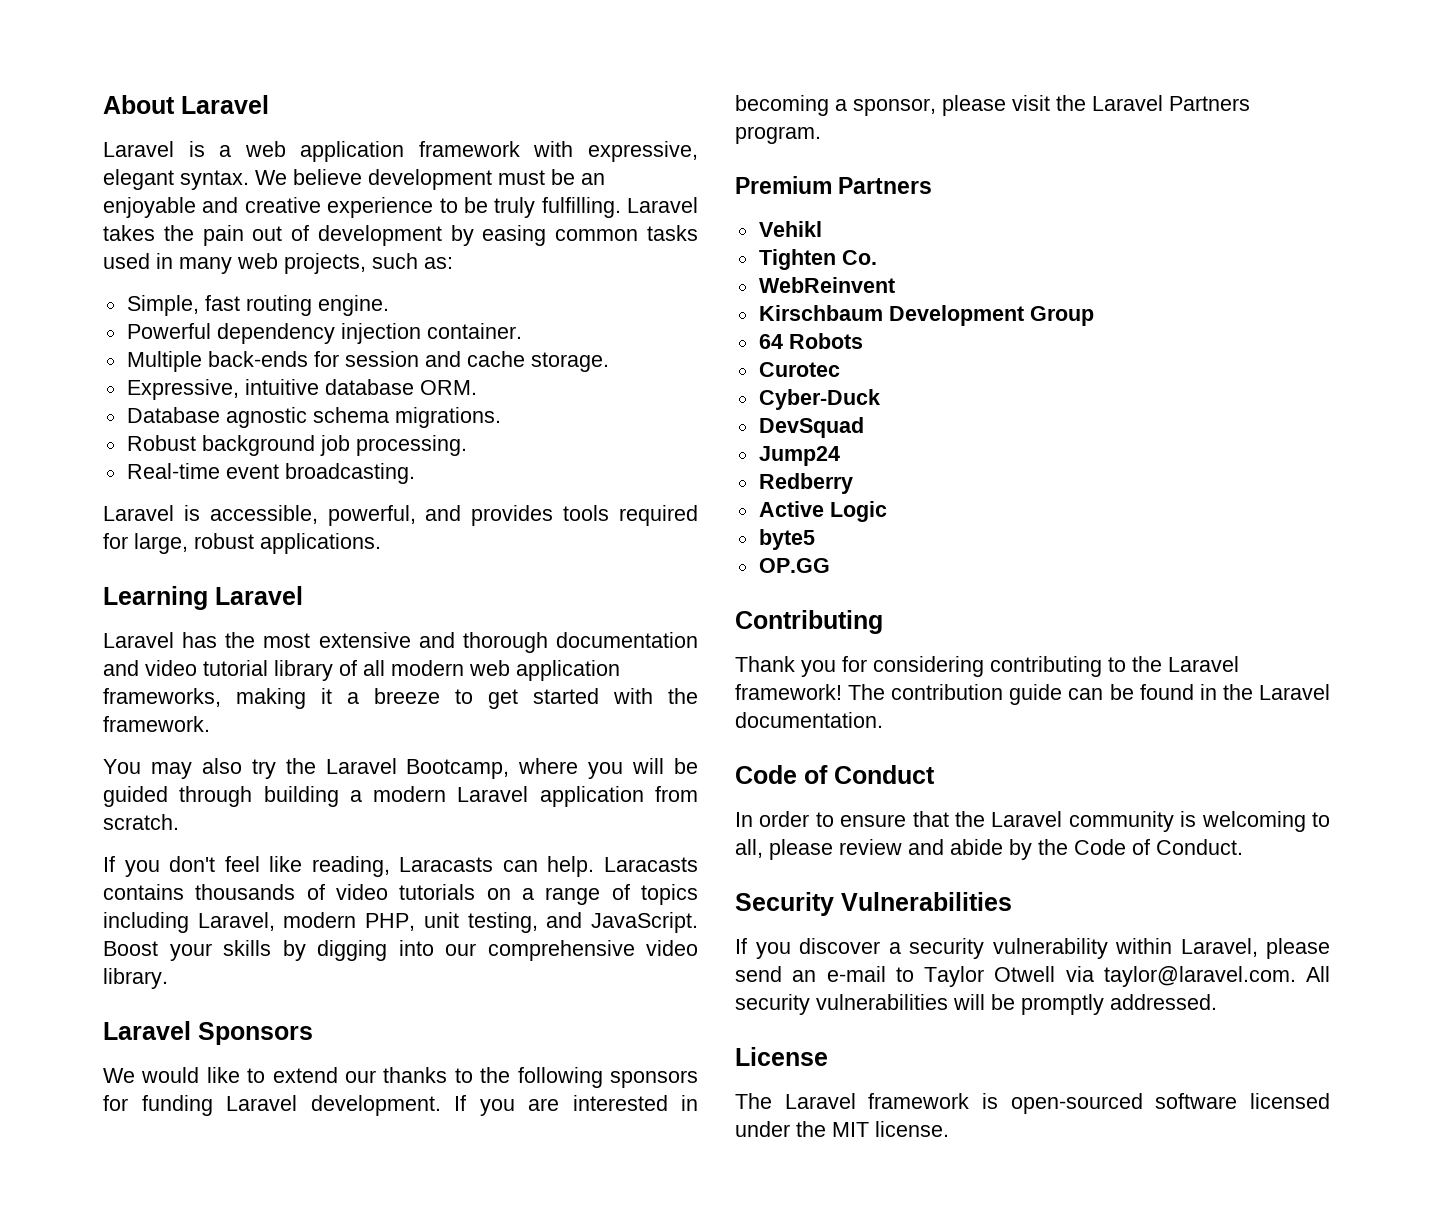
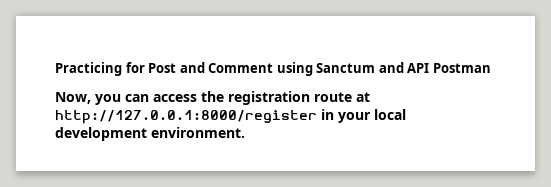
- About Laravel
- Laravel is a web application framework with expressive, elegant syntax. We believe development must be an enjoyable and creative experience to be truly fulfilling. Laravel takes the pain out of development by easing common tasks used in many web projects, such as:
- Simple, fast routing engine.
- Powerful dependency injection container.
- Multiple back-ends for session and cache storage.
- Expressive, intuitive database ORM.
- Database agnostic schema migrations.
- Robust background job processing.
- Real-time event broadcasting.
- Laravel is accessible, powerful, and provides tools required for large, robust applications.
- Learning Laravel
- Laravel has the most extensive and thorough documentation and video tutorial library of all modern web application frameworks, making it a breeze to get started with the framework.
- You may also try the Laravel Bootcamp, where you will be guided through building a modern Laravel application from scratch.
- If you don't feel like reading, Laracasts can help. Laracasts contains thousands of video tutorials on a range of topics including Laravel, modern PHP, unit testing, and JavaScript. Boost your skills by digging into our comprehensive video library.
- Laravel Sponsors
- We would like to extend our thanks to the following sponsors for funding Laravel development. If you are interested in becoming a sponsor, please visit the Laravel Partners program.
- Premium Partners
- Vehikl
- Tighten Co.
- WebReinvent
- Kirschbaum Development Group
- 64 Robots
- Curotec
- Cyber-Duck
- DevSquad
- Jump24
- Redberry
- Active Logic
- byte5
- OP.GG
- Contributing
- Thank you for considering contributing to the Laravel framework! The contribution guide can be found in the Laravel documentation.
- Code of Conduct
- In order to ensure that the Laravel community is welcoming to all, please review and abide by the Code of Conduct.
- Security Vulnerabilities
- If you discover a security vulnerability within Laravel, please send an e-mail to Taylor Otwell via taylor@laravel.com. All security vulnerabilities will be promptly addressed.
- License
- The Laravel framework is open-sourced software licensed under the MIT license.
+ Practicing for Post and Comment using Sanctum and API Postman
+ Now, you can access the registration route at http://127.0.0.1:8000/register in your local development environment.

